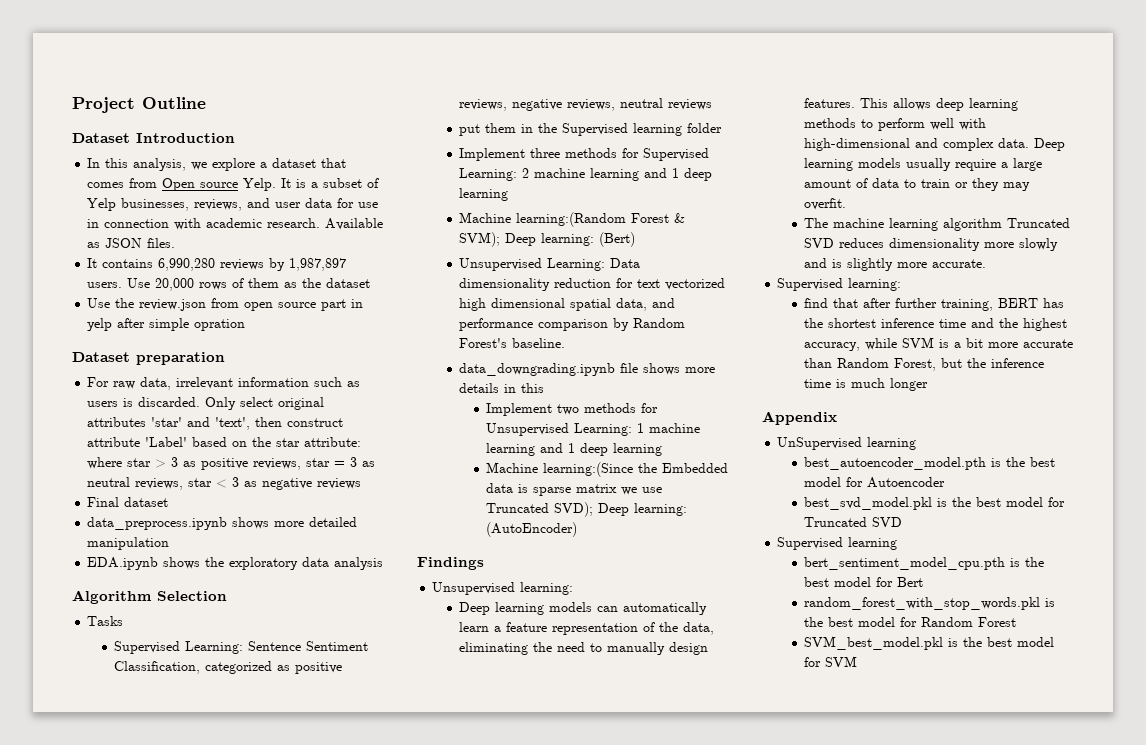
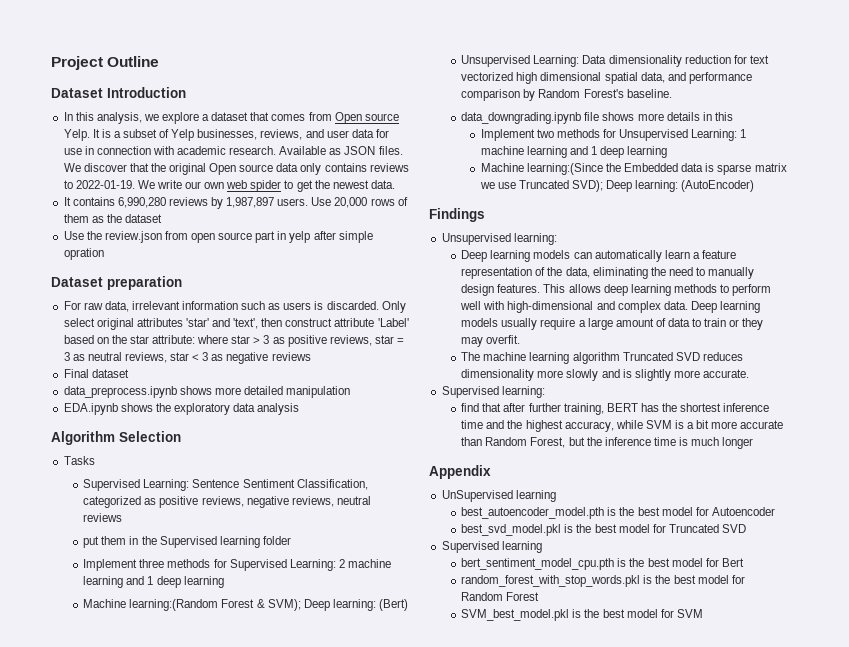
+ We discover that the original Open source data only contains reviews to 2022-01-19. We write our own web spider to get the newest data.

